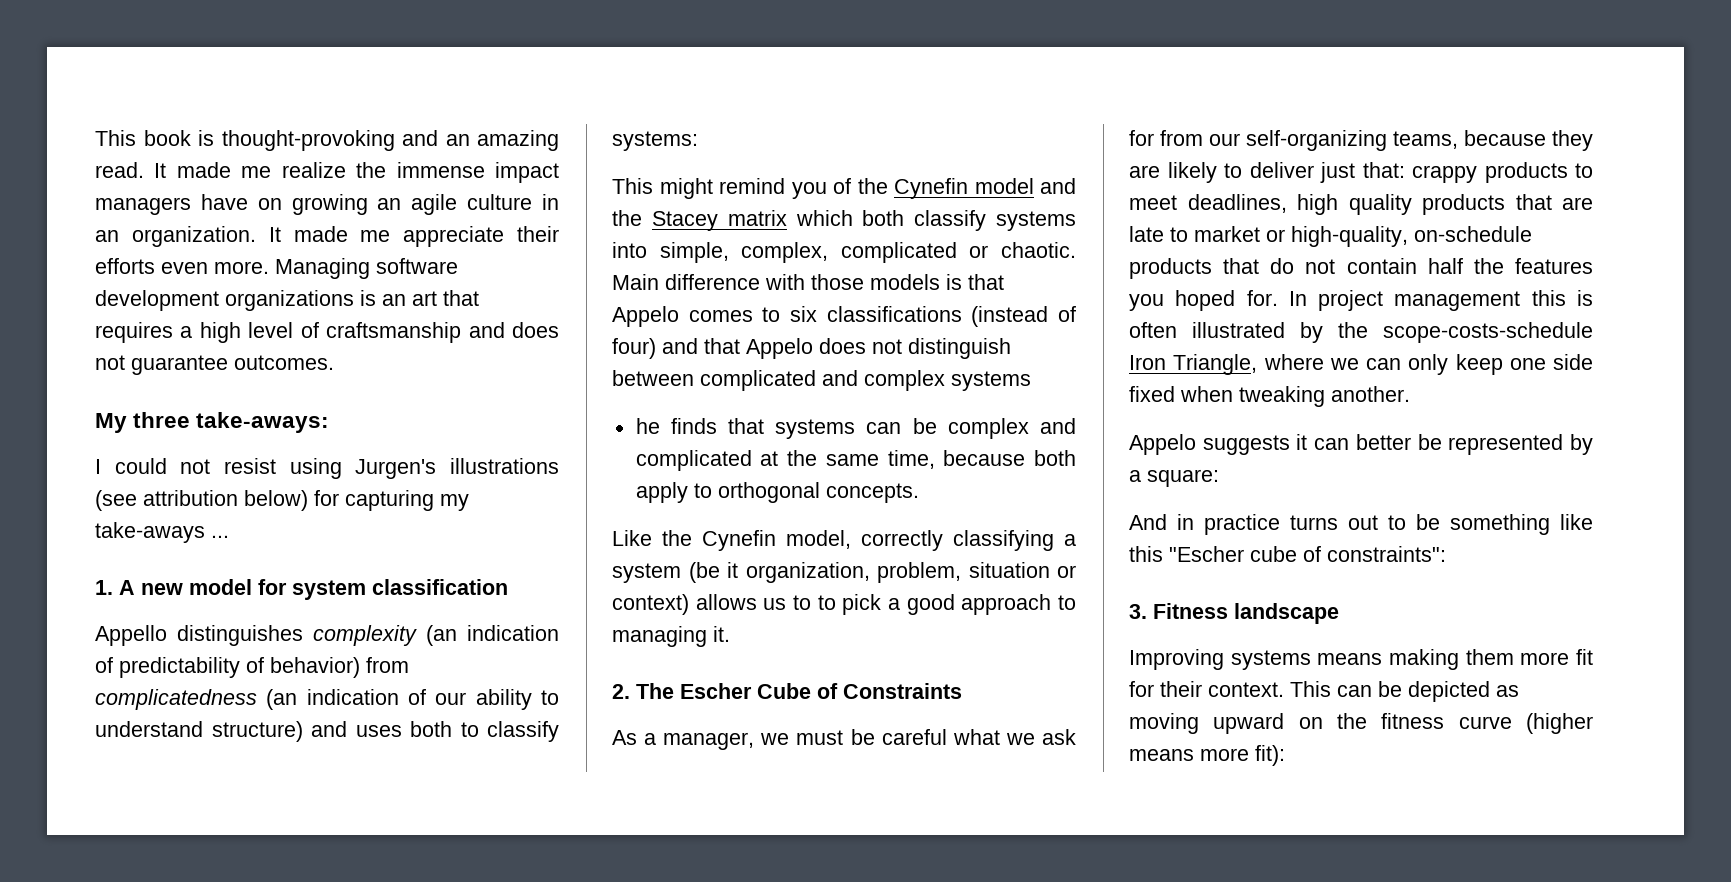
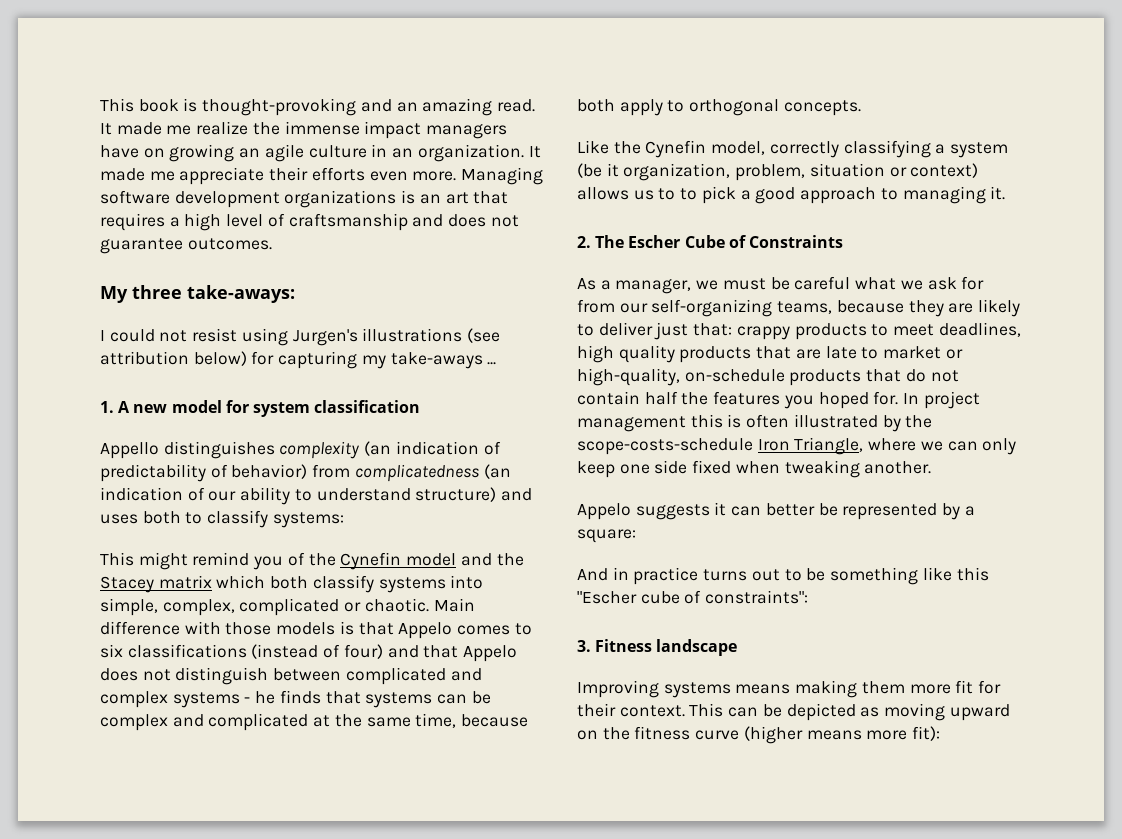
- Main difference with those models is that Appelo comes to six classifications (instead of four) and that Appelo does not distinguish between complicated and complex systems
- he finds that systems can be complex and complicated at the same time, because both apply to orthogonal concepts.
+ Main difference with those models is that Appelo comes to six classifications (instead of four) and that Appelo does not distinguish between complicated and complex systems - he finds that systems can be complex and complicated at the same time, because both apply to orthogonal concepts.

